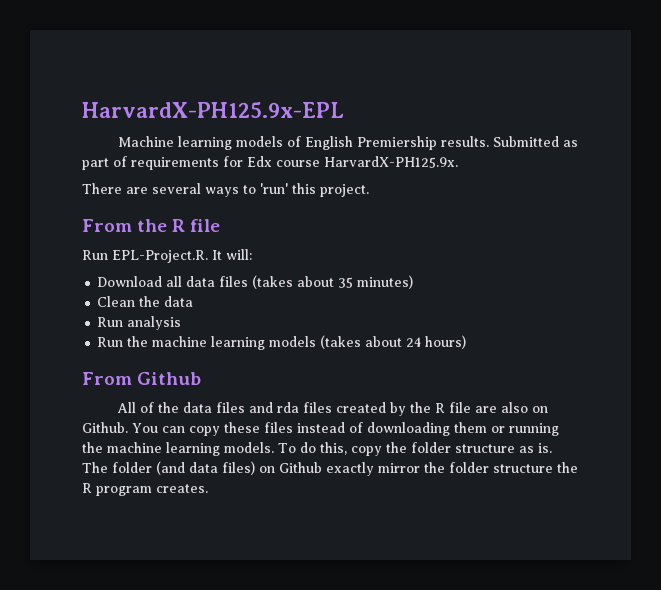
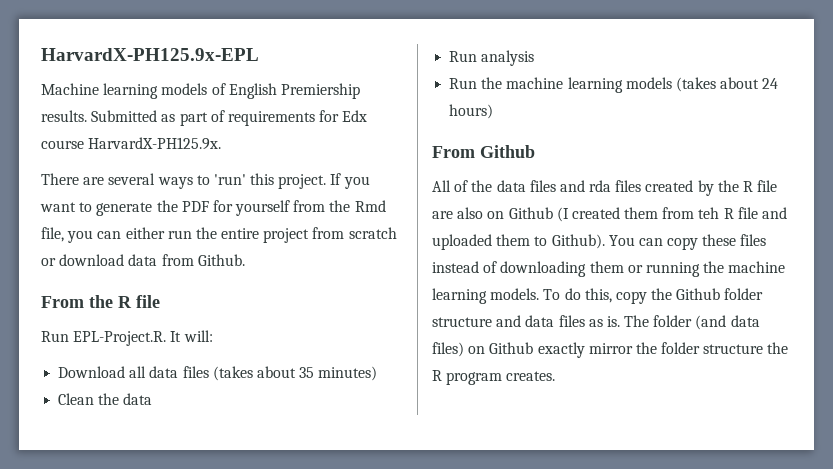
+ If you want to generate the PDF for yourself from the Rmd file, you can either run the entire project from scratch or download data from Github.
- All of the data files and rda files created by the R file are also on Github.
+ All of the data files and rda files created by the R file are also on Github (I created them from teh R file and uploaded them to Github).
- To do this, copy the folder structure as is.
+ To do this, copy the Github folder structure and data files as is.

